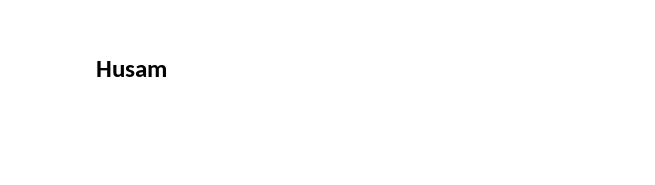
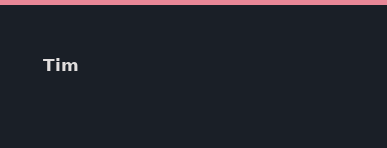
- Husam
+ Tim

